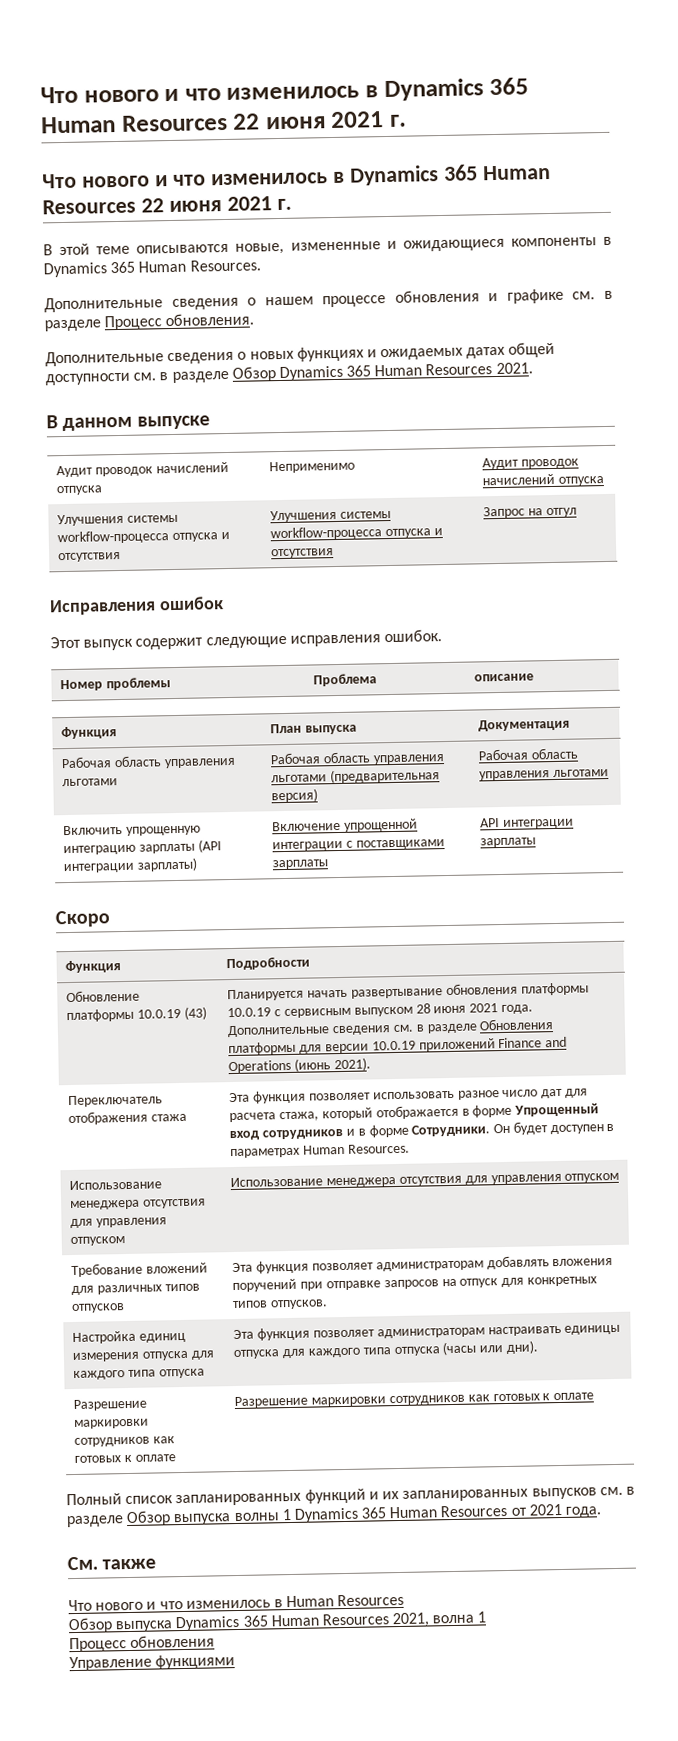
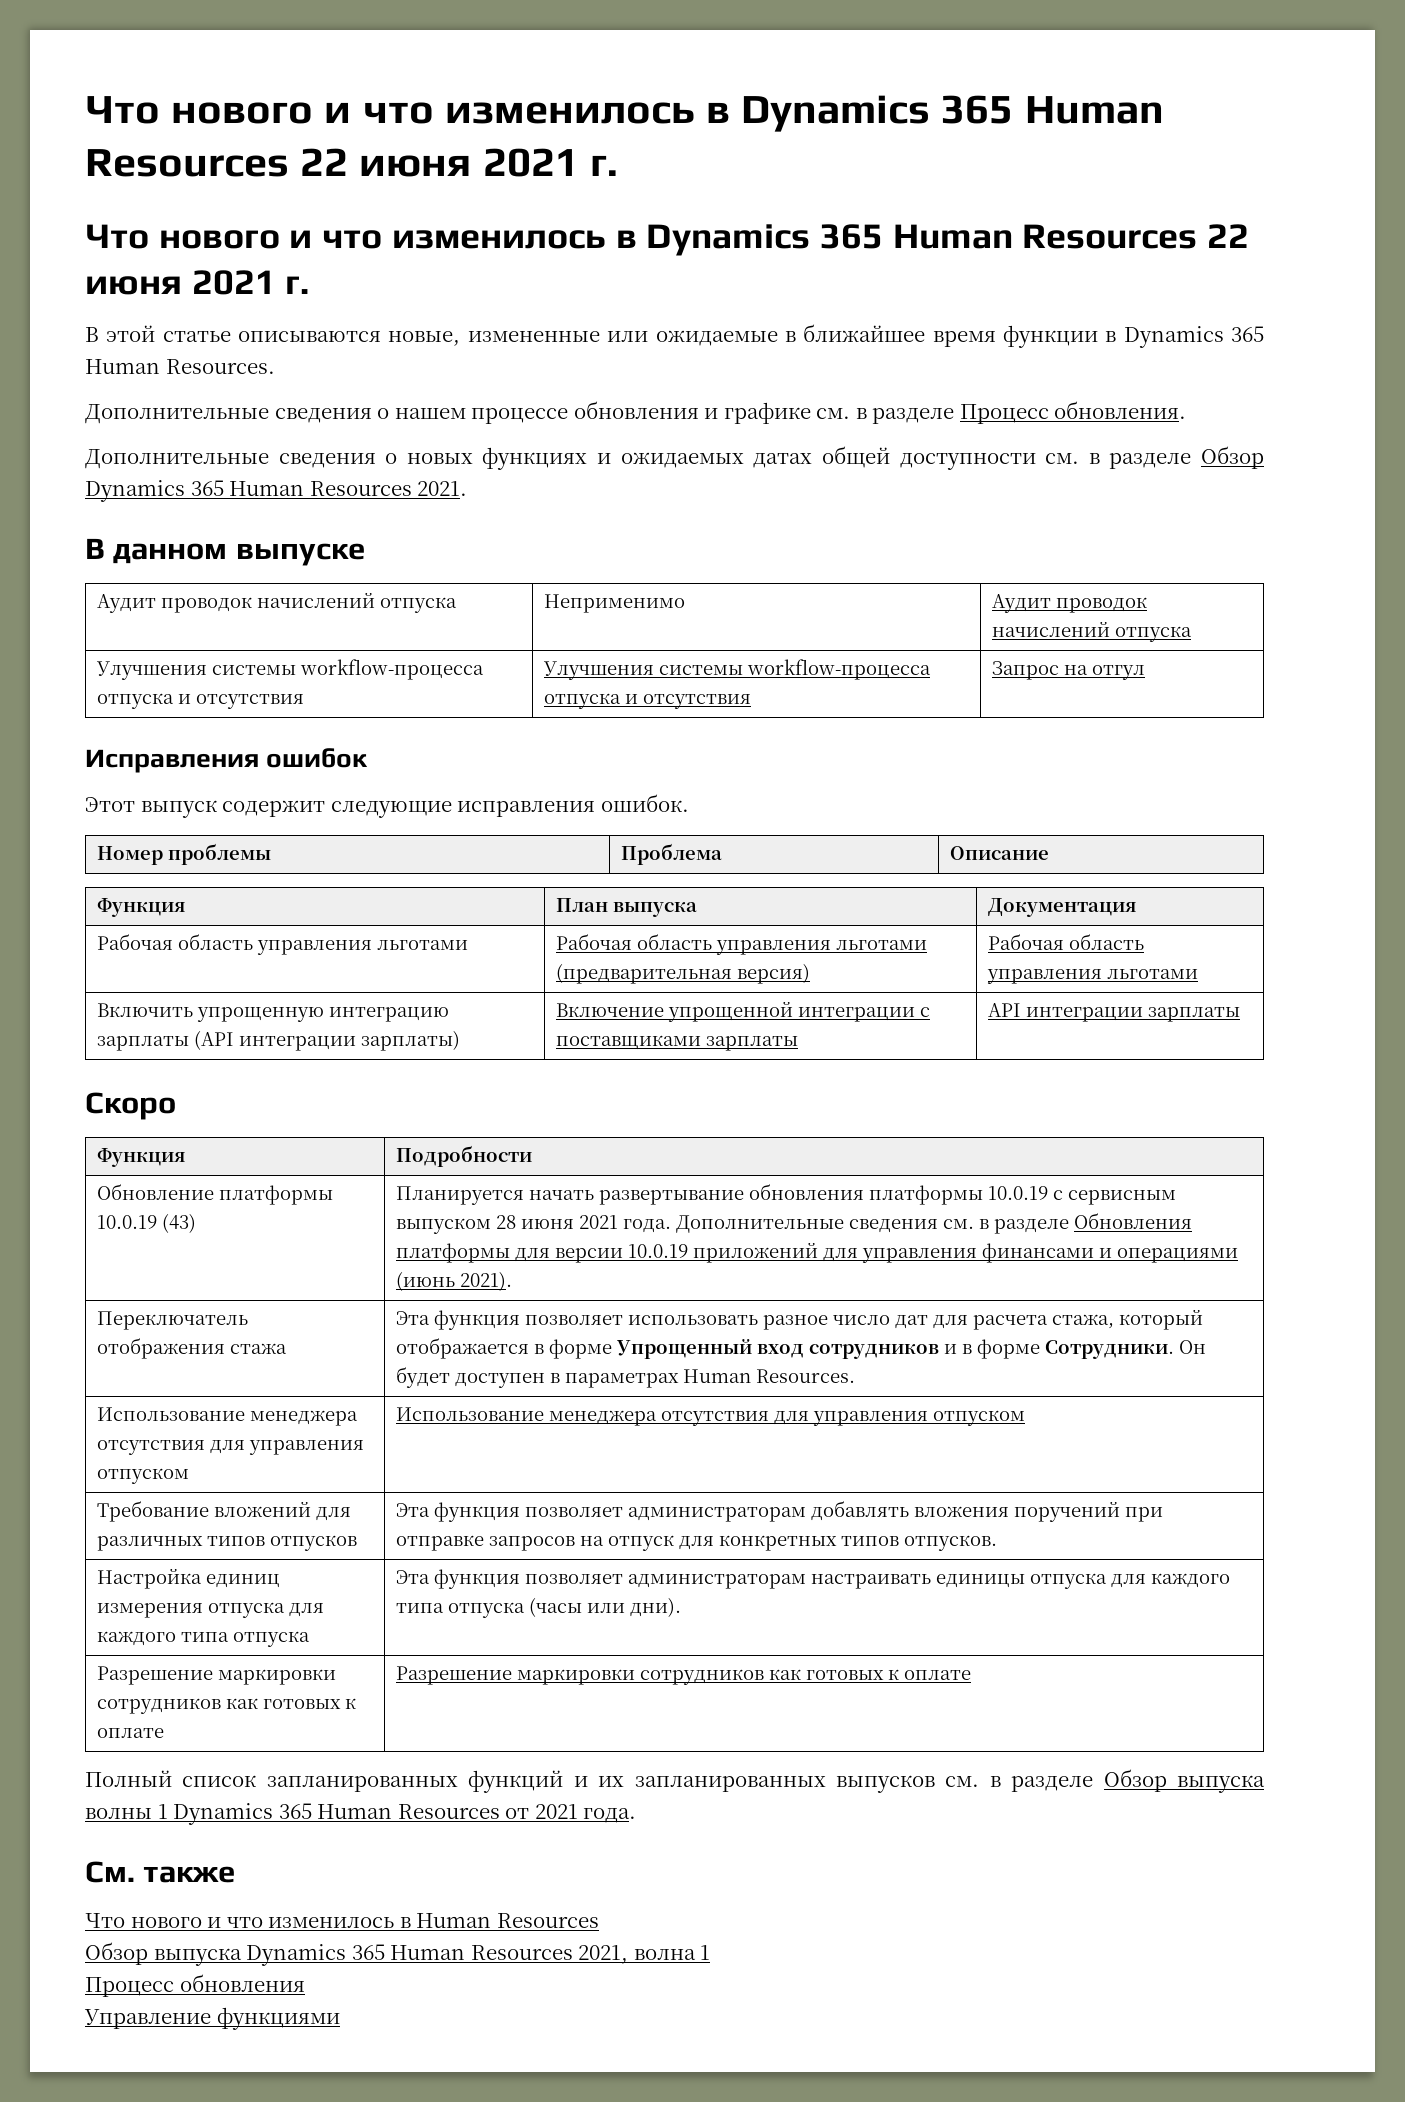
- В этой теме описываются новые, измененные и ожидающиеся компоненты в Dynamics 365 Human Resources.
+ В этой статье описываются новые, измененные или ожидаемые в ближайшее время функции в Dynamics 365 Human Resources.
- Номер проблемы | Проблема | описание
+ Номер проблемы | Проблема | Описание
- Обновление платформы 10.0.19 (43) | Планируется начать развертывание обновления платформы 10.0.19 с сервисным выпуском 28 июня 2021 года. Дополнительные сведения см. в разделе Обновления платформы для версии 10.0.19 приложений Finance and Operations (июнь 2021).
+ Обновление платформы 10.0.19 (43) | Планируется начать развертывание обновления платформы 10.0.19 с сервисным выпуском 28 июня 2021 года. Дополнительные сведения см. в разделе Обновления платформы для версии 10.0.19 приложений для управления финансами и операциями (июнь 2021).

